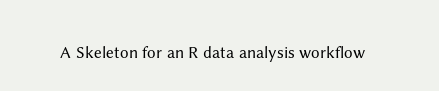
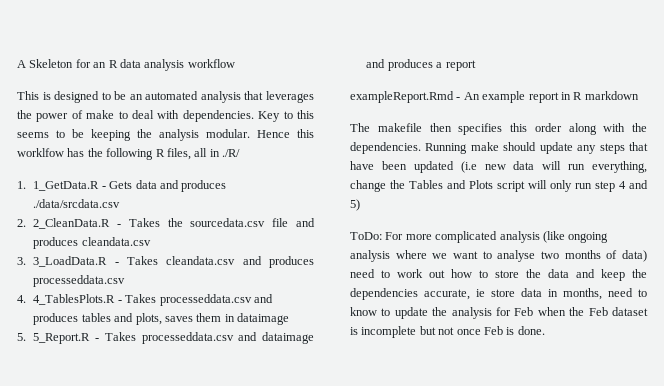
+ This is designed to be an automated analysis that leverages the power of make to deal with dependencies. Key to this seems to be keeping the analysis modular. Hence this worklfow has the following R files, all in ./R/
+ 1. 1_GetData.R - Gets data and produces ./data/srcdata.csv
+ 2. 2_CleanData.R - Takes the sourcedata.csv file and produces cleandata.csv
+ 3. 3_LoadData.R - Takes cleandata.csv and produces processeddata.csv
+ 4. 4_TablesPlots.R - Takes processeddata.csv and produces tables and plots, saves them in dataimage
+ 5. 5_Report.R - Takes processeddata.csv and dataimage and produces a report
+ exampleReport.Rmd - An example report in R markdown
+ The makefile then specifies this order along with the dependencies. Running make should update any steps that have been updated (i.e new data will run everything, change the Tables and Plots script will only run step 4 and 5)
+ ToDo: For more complicated analysis (like ongoing analysis where we want to analyse two months of data) need to work out how to store the data and keep the dependencies accurate, ie store data in months, need to know to update the analysis for Feb when the Feb dataset is incomplete but not once Feb is done.

